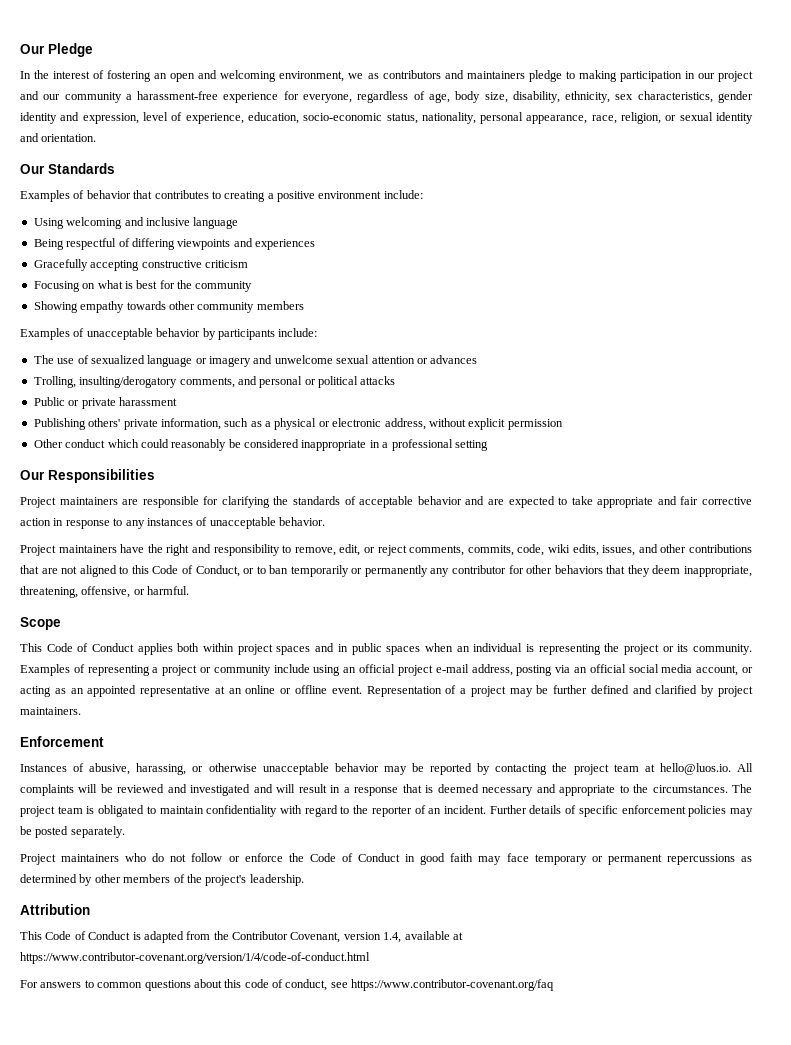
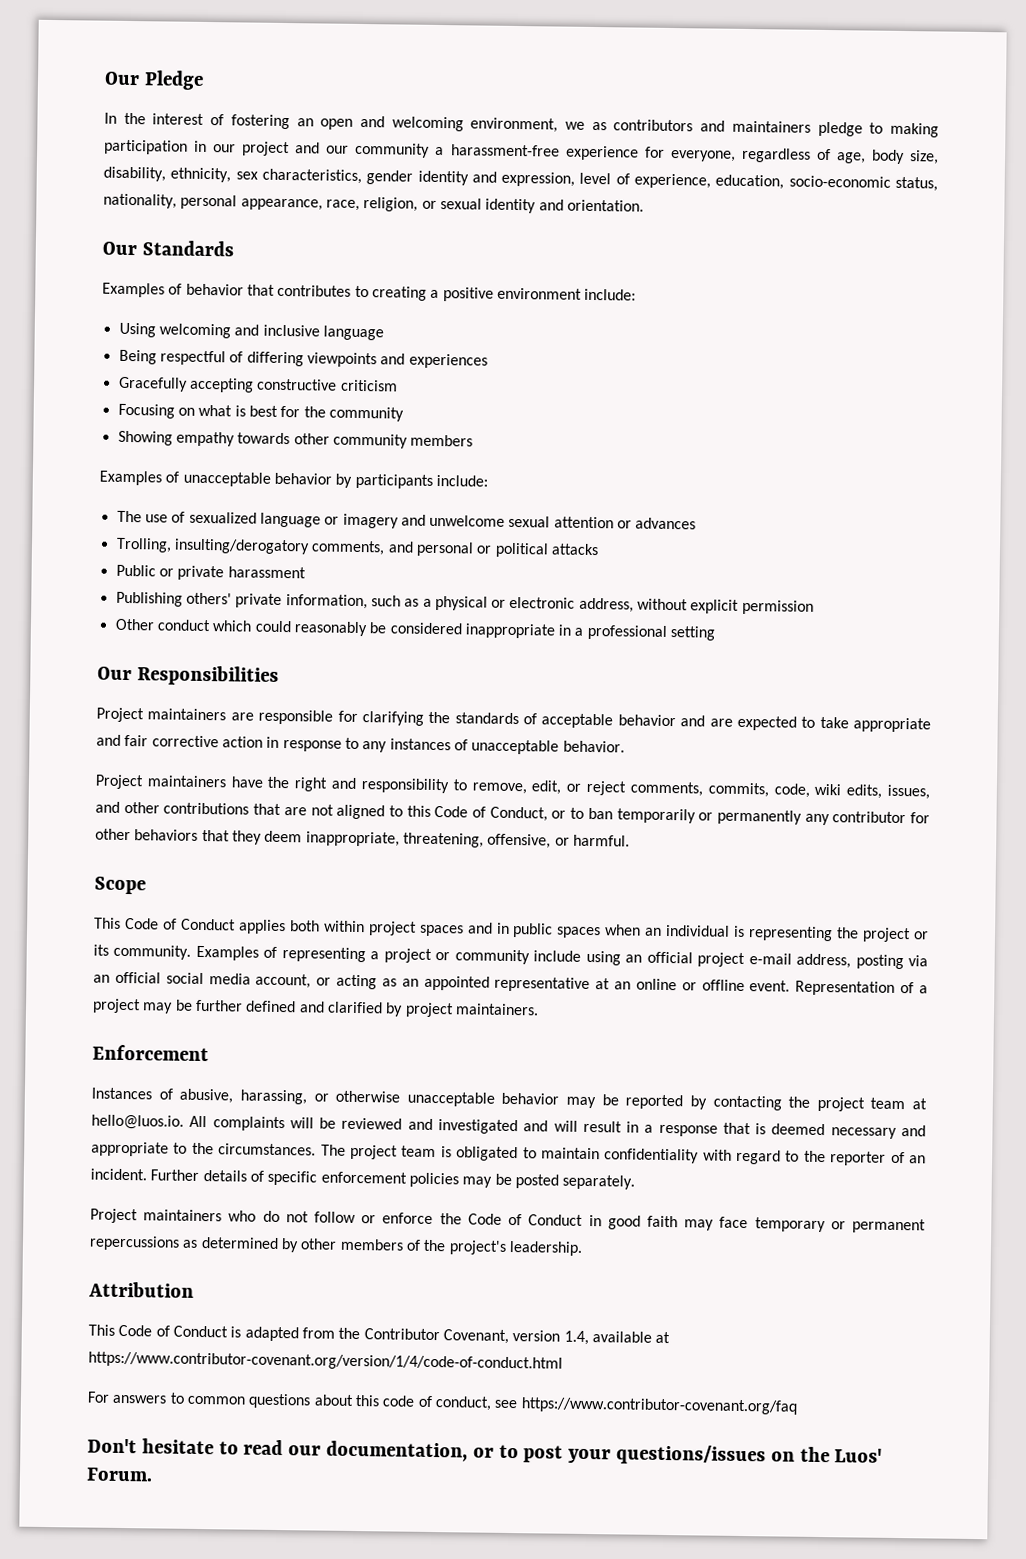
+ Don't hesitate to read our documentation, or to post your questions/issues on the Luos' Forum.

